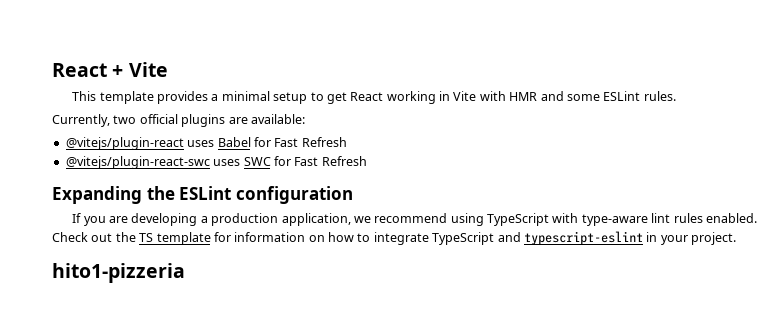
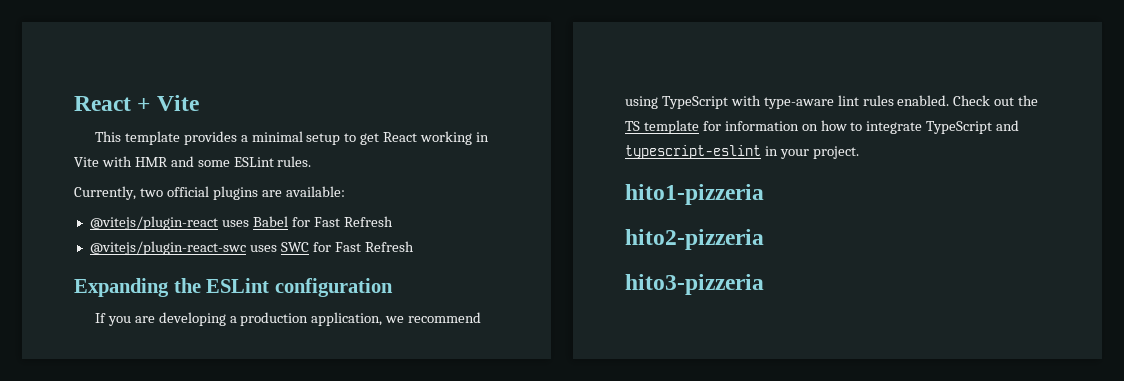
+ hito2-pizzeria
+ hito3-pizzeria

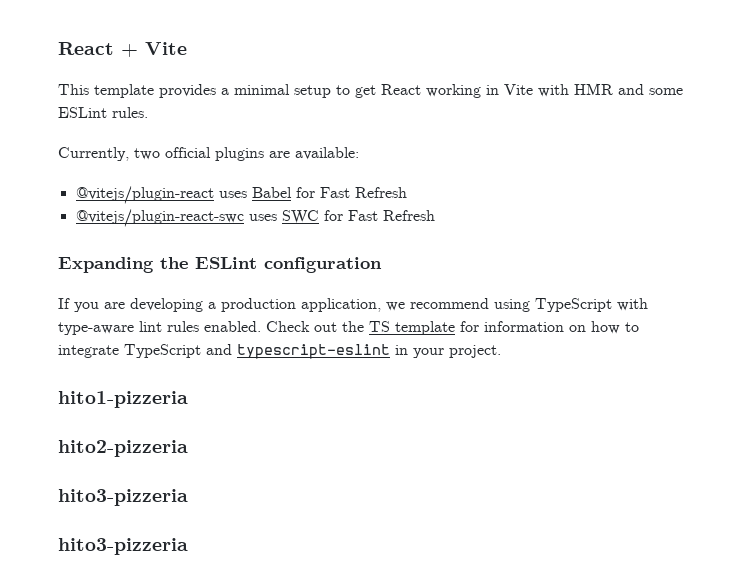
  hito2-pizzeria
+ hito3-pizzeria

